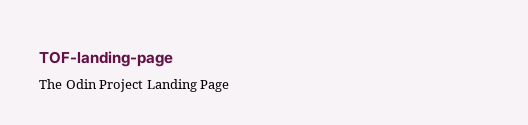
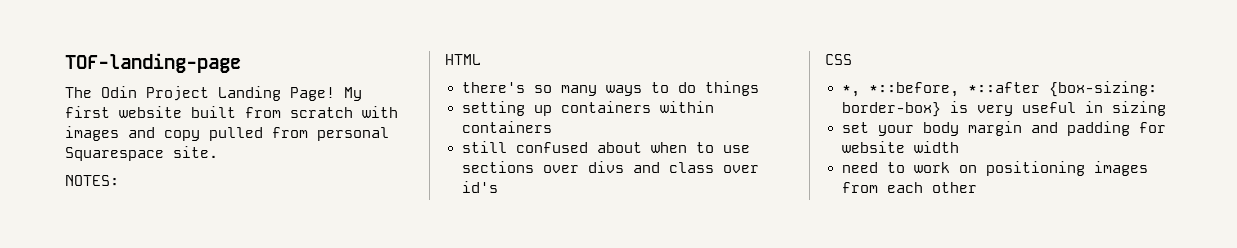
- The Odin Project Landing Page
+ The Odin Project Landing Page! My first website built from scratch with images and copy pulled from personal Squarespace site.
+ NOTES:
+ HTML
+ there's so many ways to do things
+ setting up containers within containers
+ still confused about when to use sections over divs and class over id's
+ CSS
+ *, *::before, *::after {box-sizing: border-box} is very useful in sizing
+ set your body margin and padding for website width
+ need to work on positioning images from each other

